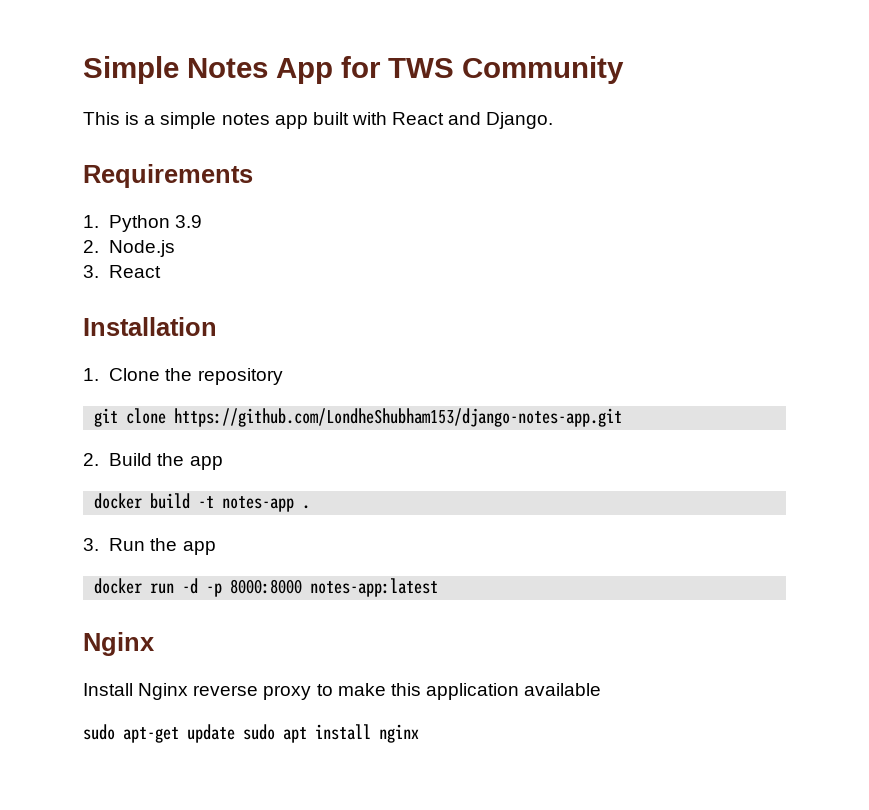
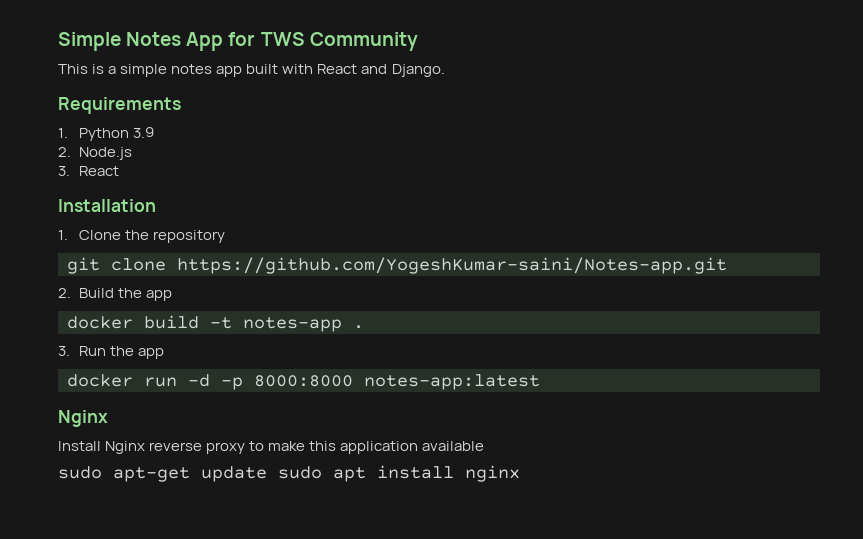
- git clone https://github.com/LondheShubham153/django-notes-app.git
+ git clone https://github.com/YogeshKumar-saini/Notes-app.git

